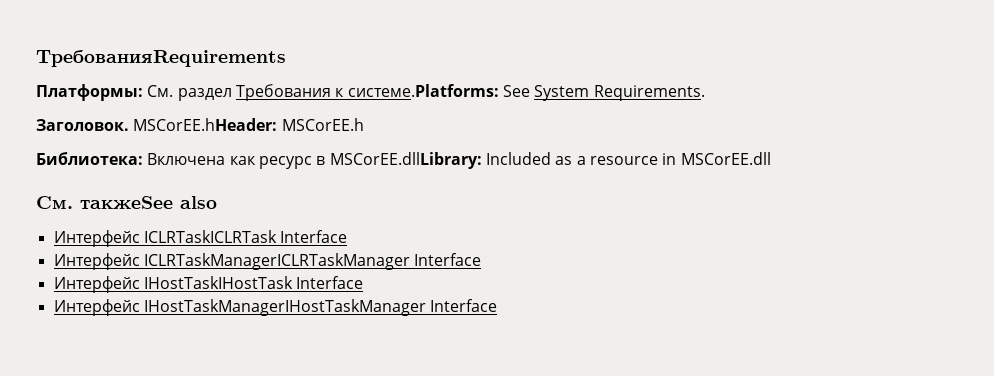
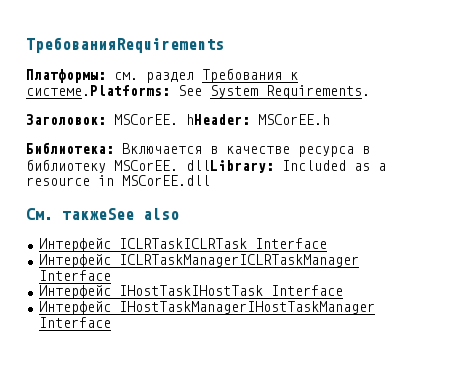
- Платформы: См. раздел Требования к системе.Platforms: See System Requirements.
+ Платформы: см. раздел Требования к системе.Platforms: See System Requirements.
- Заголовок. MSCorEE.hHeader: MSCorEE.h
+ Заголовок: MSCorEE. hHeader: MSCorEE.h
- Библиотека: Включена как ресурс в MSCorEE.dllLibrary: Included as a resource in MSCorEE.dll
+ Библиотека: Включается в качестве ресурса в библиотеку MSCorEE. dllLibrary: Included as a resource in MSCorEE.dll

